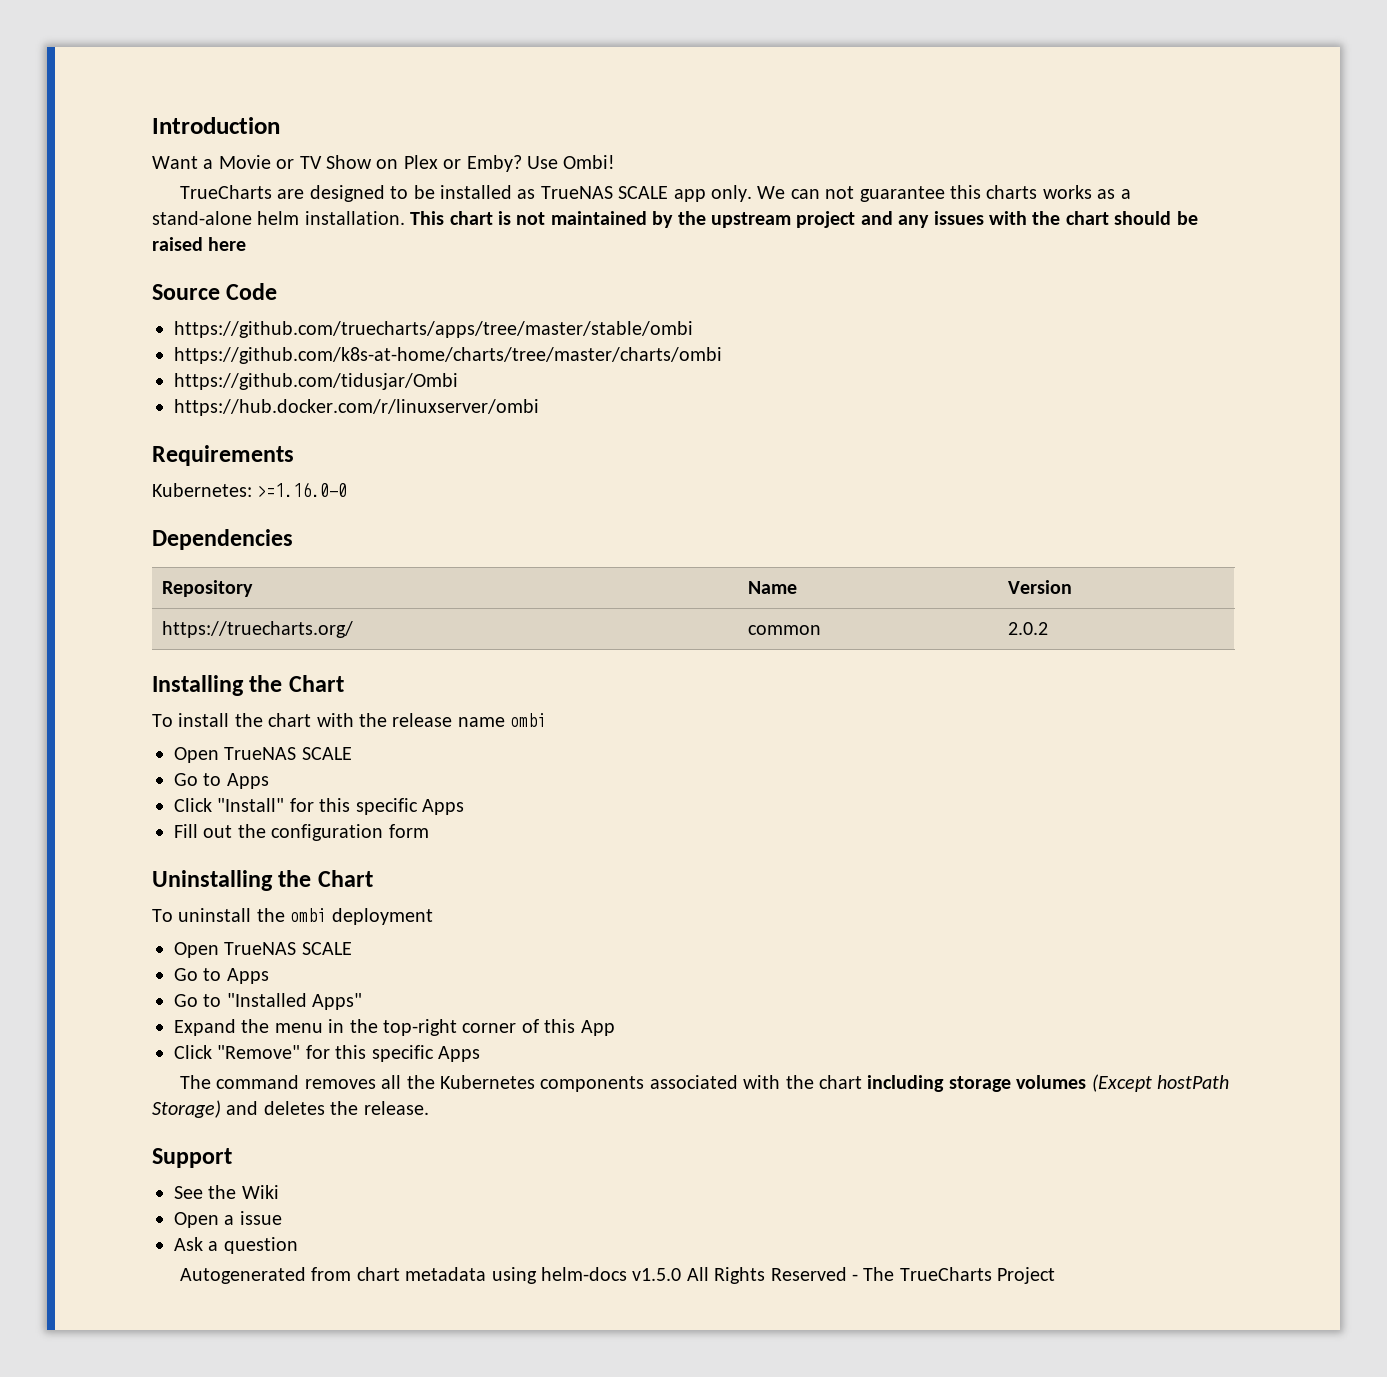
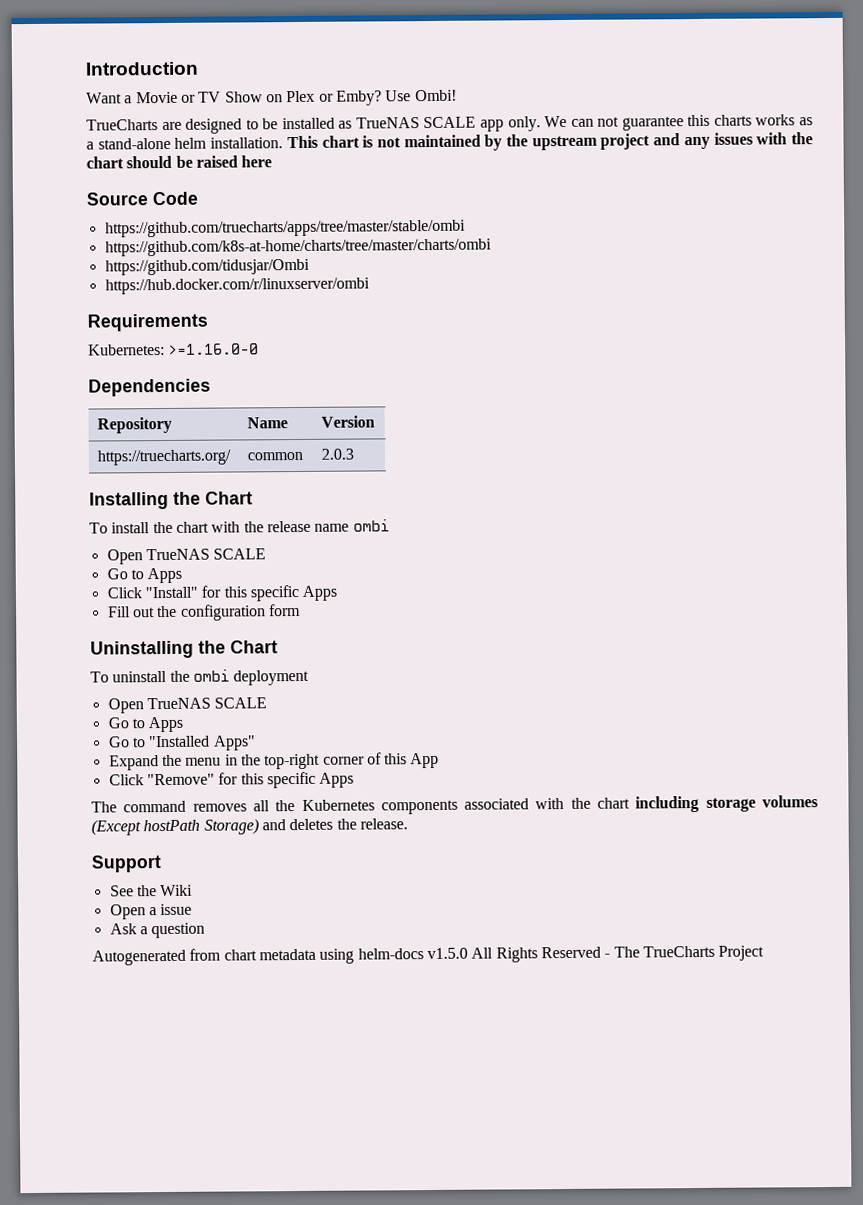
- https://truecharts.org/ | common | 2.0.2
+ https://truecharts.org/ | common | 2.0.3

